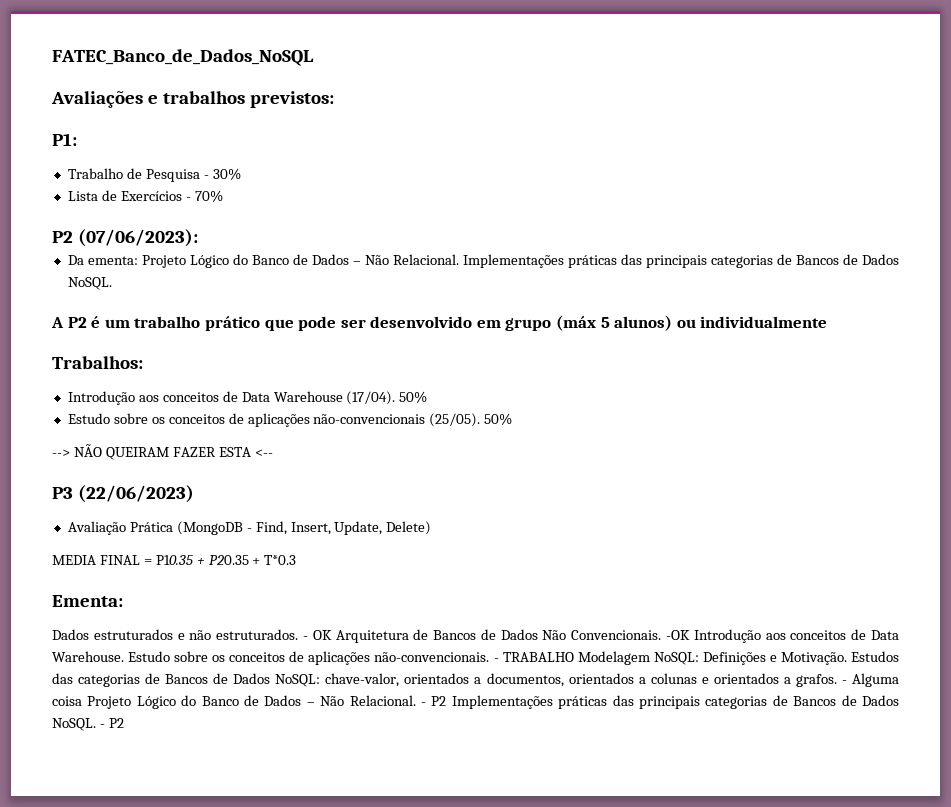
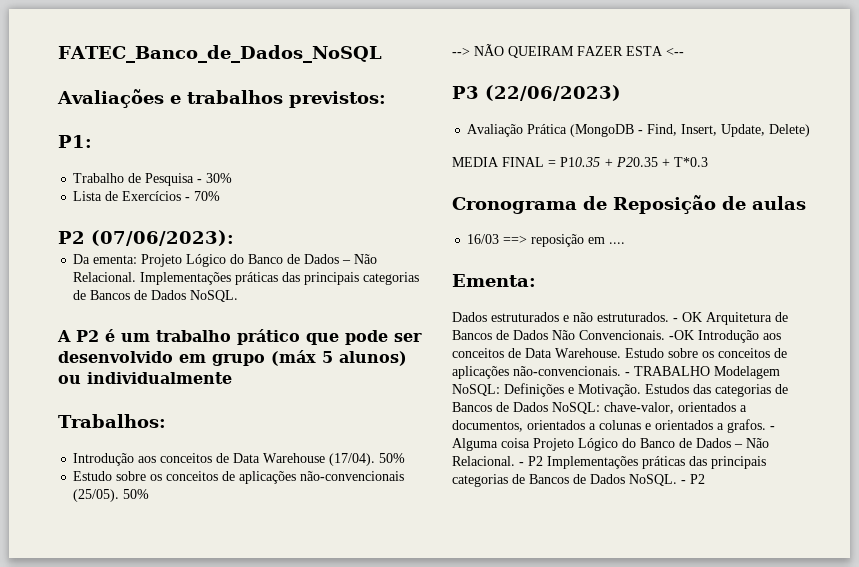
+ Cronograma de Reposição de aulas
+ 16/03 ==> reposição em ....

